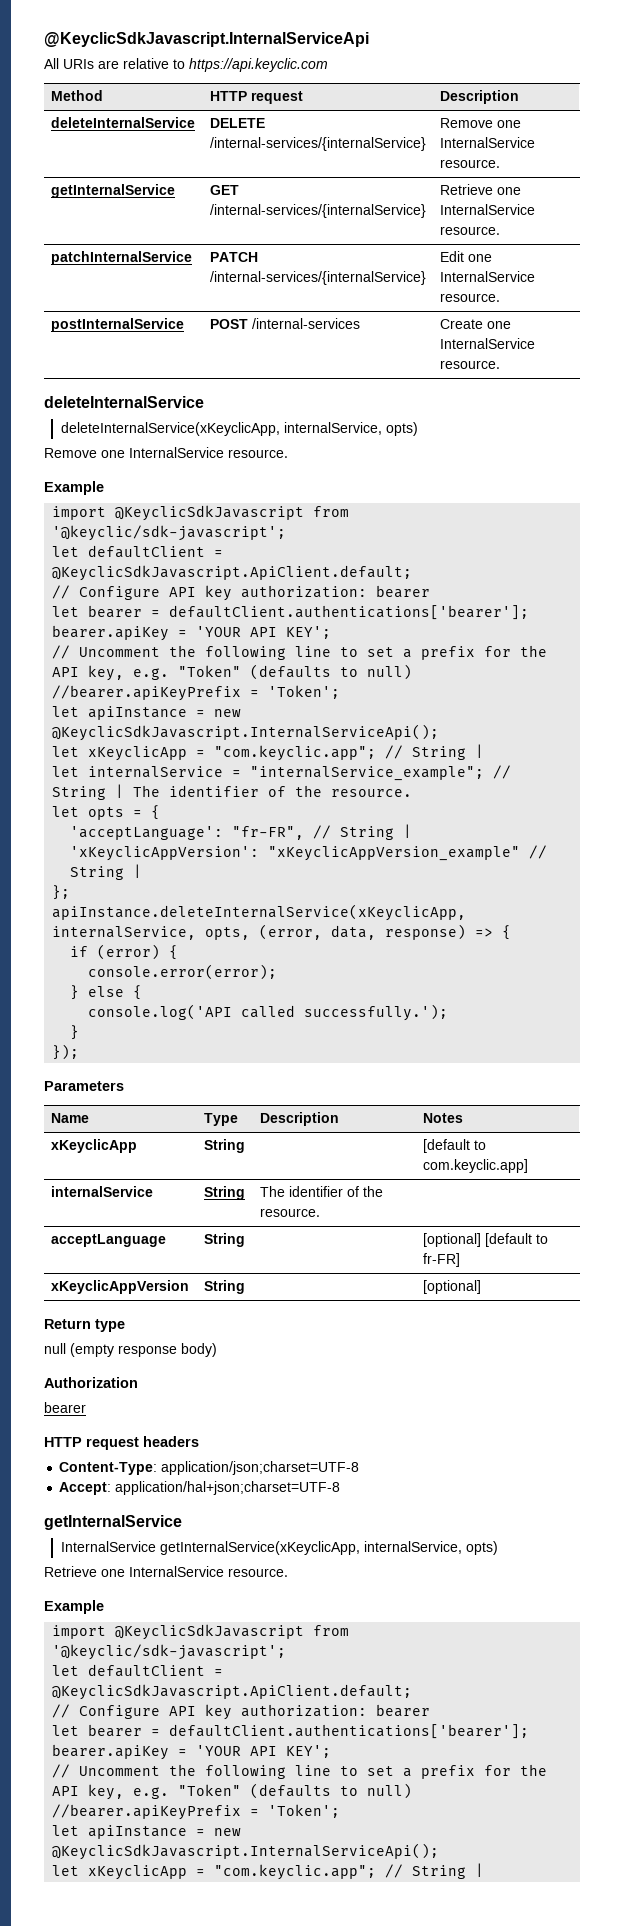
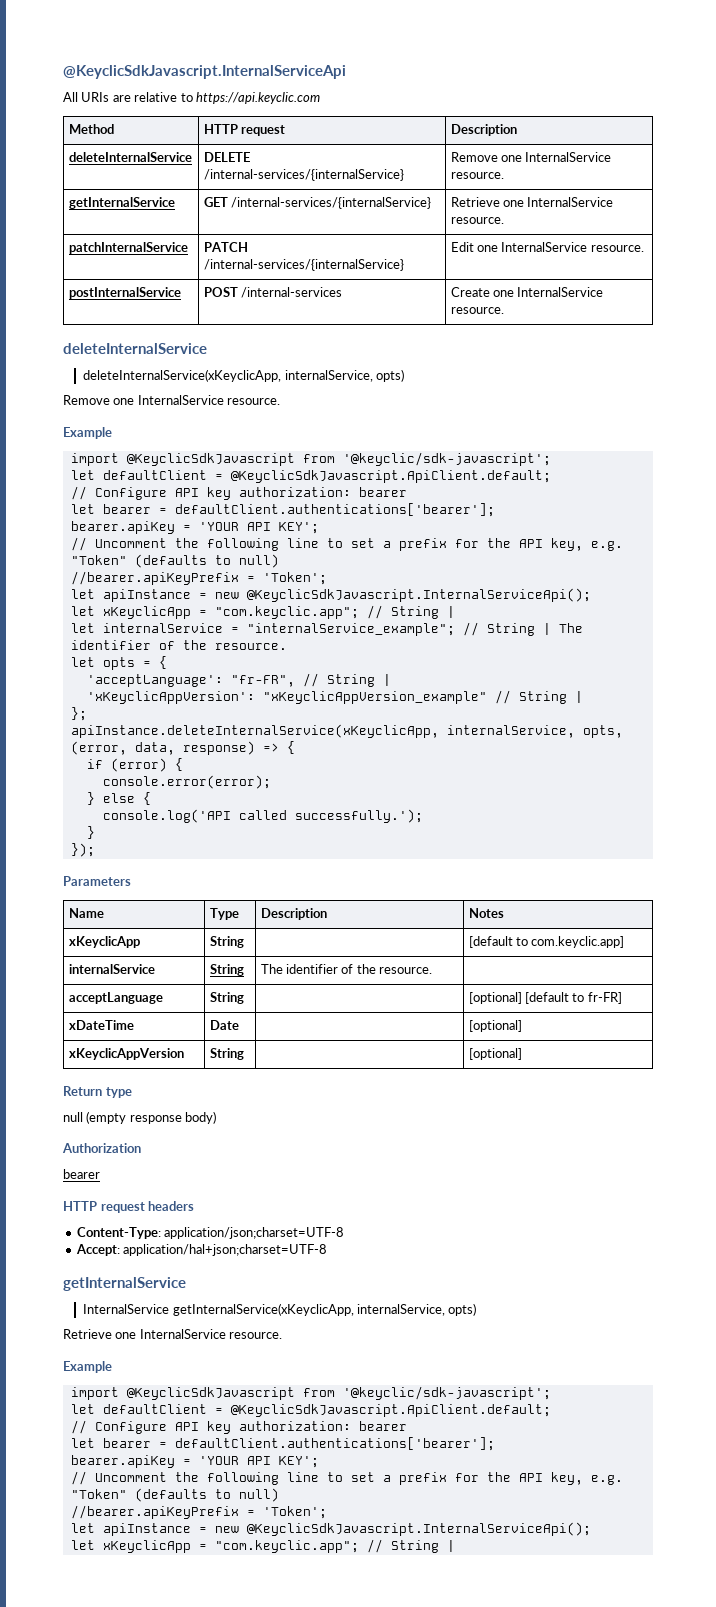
+ xDateTime | Date | | [optional]

